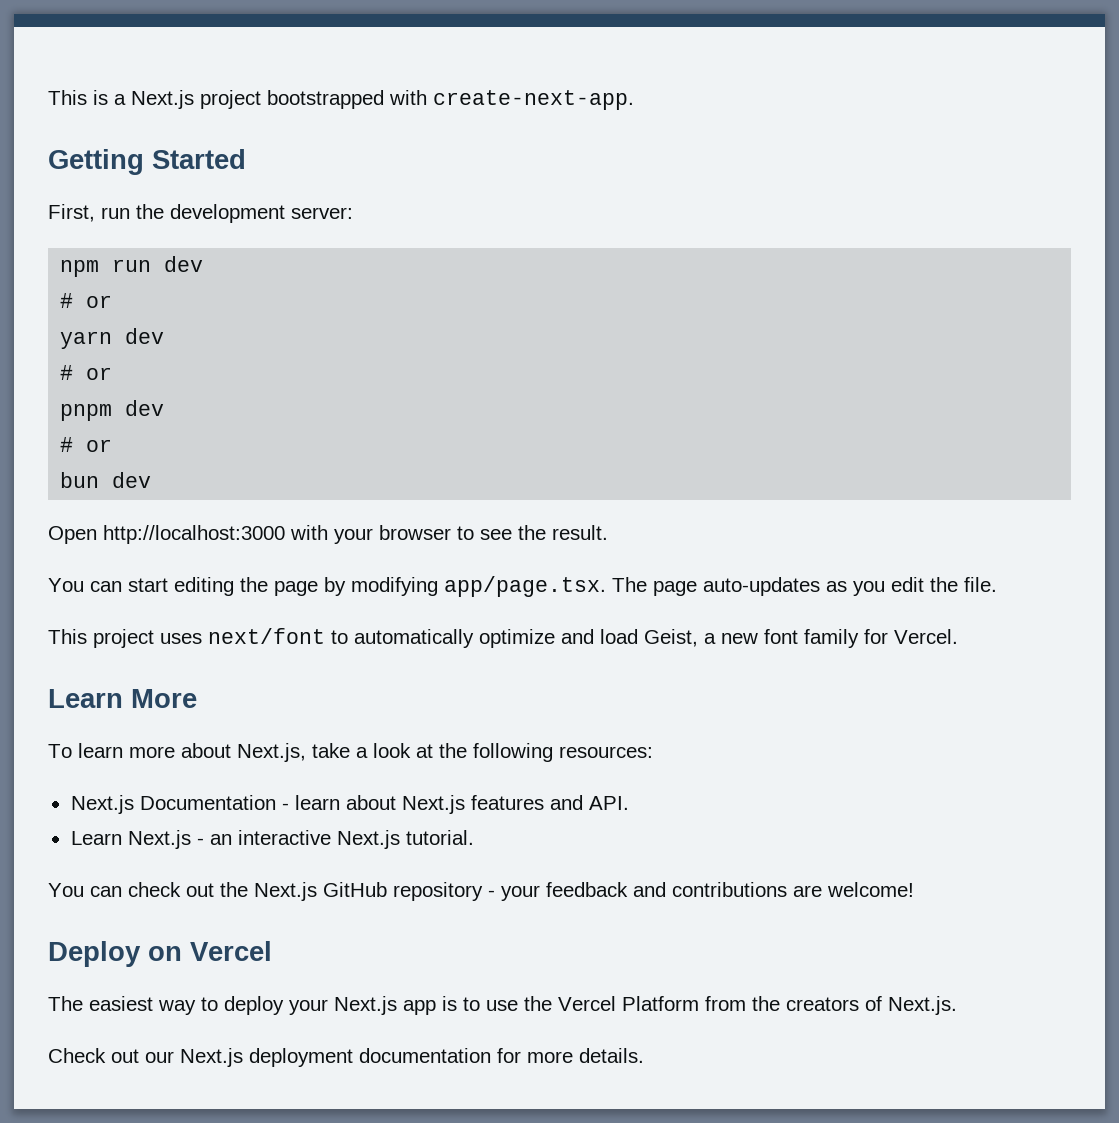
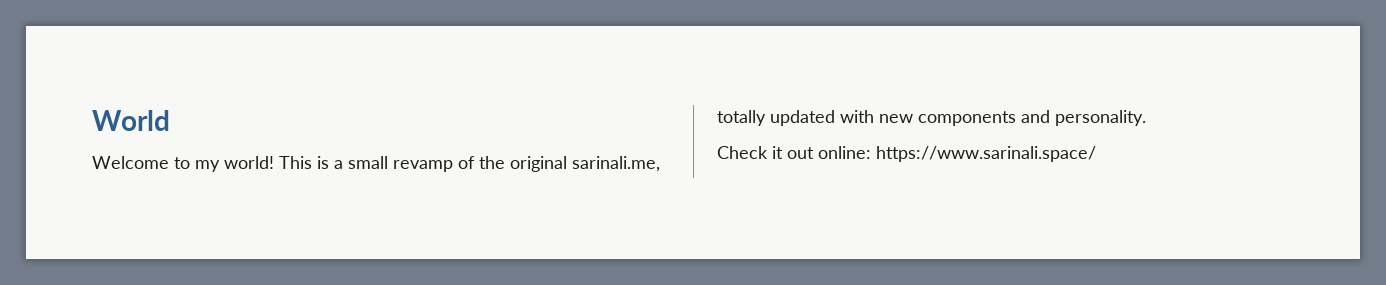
- This is a Next.js project bootstrapped with create-next-app.
- Getting Started
- First, run the development server:
- npm run dev
- # or
- yarn dev
- # or
- pnpm dev
- # or
- bun dev
- Open http://localhost:3000 with your browser to see the result.
- You can start editing the page by modifying app/page.tsx. The page auto-updates as you edit the file.
- This project uses next/font to automatically optimize and load Geist, a new font family for Vercel.
- Learn More
- To learn more about Next.js, take a look at the following resources:
- Next.js Documentation - learn about Next.js features and API.
- Learn Next.js - an interactive Next.js tutorial.
- You can check out the Next.js GitHub repository - your feedback and contributions are welcome!
- Deploy on Vercel
- The easiest way to deploy your Next.js app is to use the Vercel Platform from the creators of Next.js.
- Check out our Next.js deployment documentation for more details.
+ World
+ Welcome to my world! This is a small revamp of the original sarinali.me, totally updated with new components and personality.
+ Check it out online: https://www.sarinali.space/

